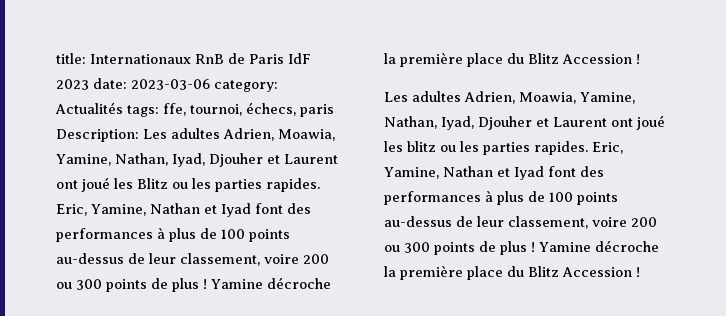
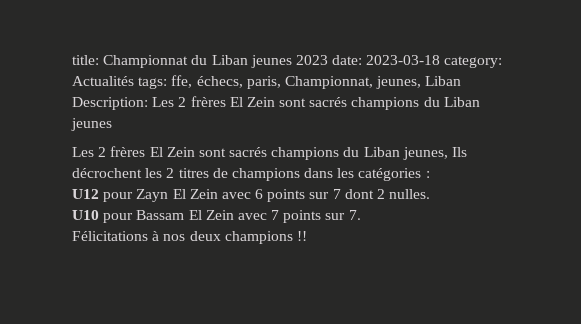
- title: Internationaux RnB de Paris IdF 2023 date: 2023-03-06 category: Actualités tags: ffe, tournoi, échecs, paris Description: Les adultes Adrien, Moawia, Yamine, Nathan, Iyad, Djouher et Laurent ont joué les Blitz ou les parties rapides. Eric, Yamine, Nathan et Iyad font des performances à plus de 100 points au-dessus de leur classement, voire 200 ou 300 points de plus ! Yamine décroche la première place du Blitz Accession !
- Les adultes Adrien, Moawia, Yamine, Nathan, Iyad, Djouher et Laurent ont joué les blitz ou les parties rapides. Eric, Yamine, Nathan et Iyad font des performances à plus de 100 points au-dessus de leur classement, voire 200 ou 300 points de plus ! Yamine décroche la première place du Blitz Accession !
+ title: Championnat du Liban jeunes 2023 date: 2023-03-18 category: Actualités tags: ffe, échecs, paris, Championnat, jeunes, Liban Description: Les 2 frères El Zein sont sacrés champions du Liban jeunes
+ Les 2 frères El Zein sont sacrés champions du Liban jeunes, Ils décrochent les 2 titres de champions dans les catégories :
+ U12 pour Zayn El Zein avec 6 points sur 7 dont 2 nulles.
+ U10 pour Bassam El Zein avec 7 points sur 7.
+ Félicitations à nos deux champions !!

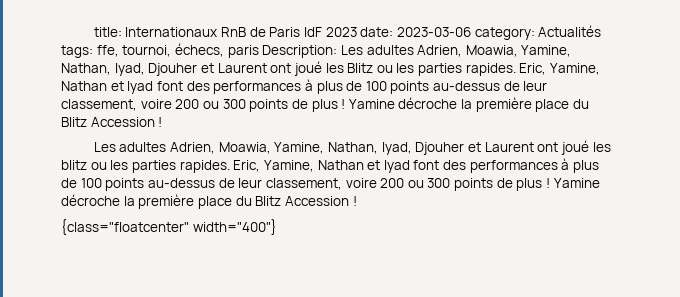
- title: Championnat du Liban jeunes 2023 date: 2023-03-18 category: Actualités tags: ffe, échecs, paris, Championnat, jeunes, Liban Description: Les 2 frères El Zein sont sacrés champions du Liban jeunes
- Les 2 frères El Zein sont sacrés champions du Liban jeunes, Ils décrochent les 2 titres de champions dans les catégories :
- U12 pour Zayn El Zein avec 6 points sur 7 dont 2 nulles.
- U10 pour Bassam El Zein avec 7 points sur 7.
- Félicitations à nos deux champions !!
+ title: Internationaux RnB de Paris IdF 2023 date: 2023-03-06 category: Actualités tags: ffe, tournoi, échecs, paris Description: Les adultes Adrien, Moawia, Yamine, Nathan, Iyad, Djouher et Laurent ont joué les Blitz ou les parties rapides. Eric, Yamine, Nathan et Iyad font des performances à plus de 100 points au-dessus de leur classement, voire 200 ou 300 points de plus ! Yamine décroche la première place du Blitz Accession !
+ Les adultes Adrien, Moawia, Yamine, Nathan, Iyad, Djouher et Laurent ont joué les blitz ou les parties rapides. Eric, Yamine, Nathan et Iyad font des performances à plus de 100 points au-dessus de leur classement, voire 200 ou 300 points de plus ! Yamine décroche la première place du Blitz Accession !
+ {class="floatcenter" width="400"}

